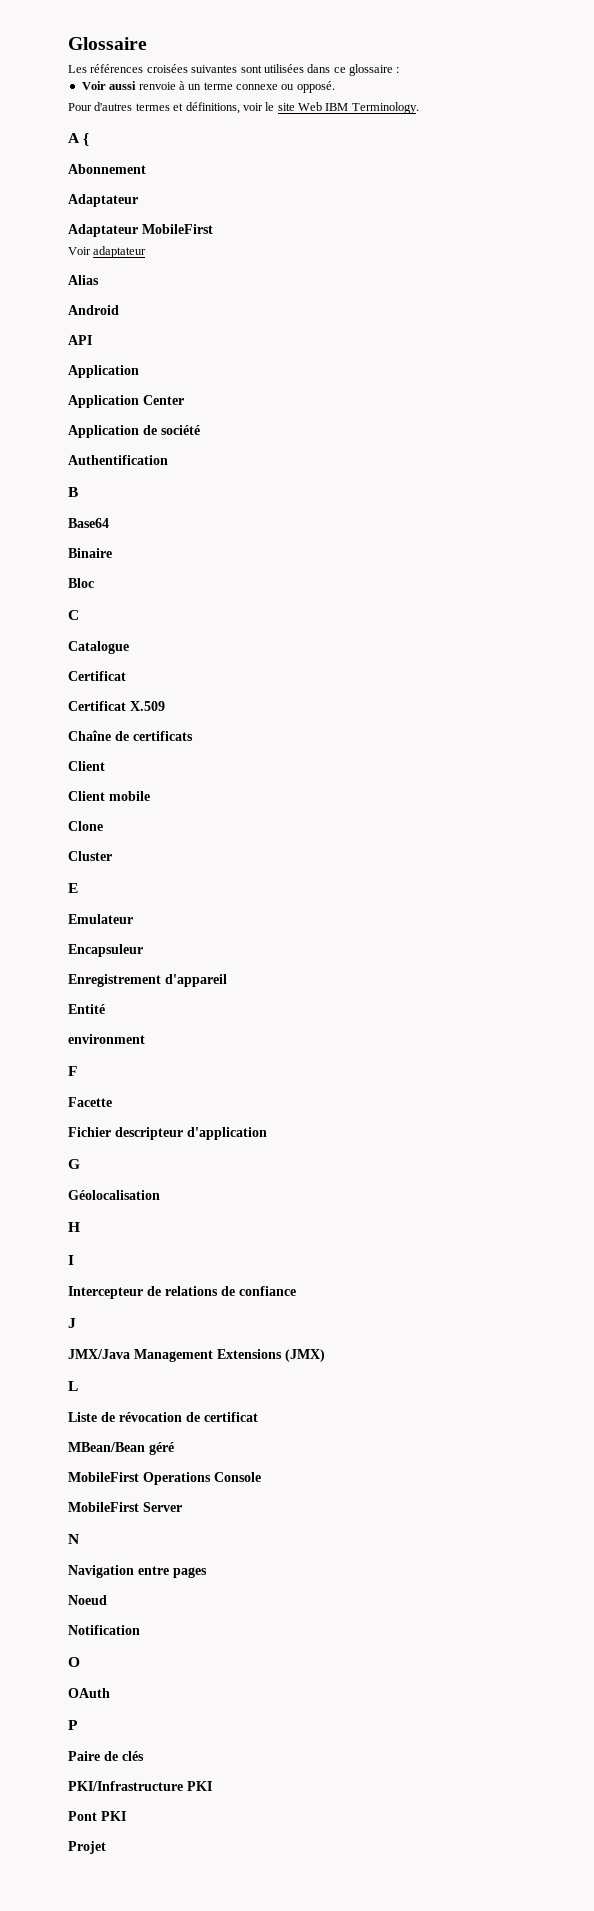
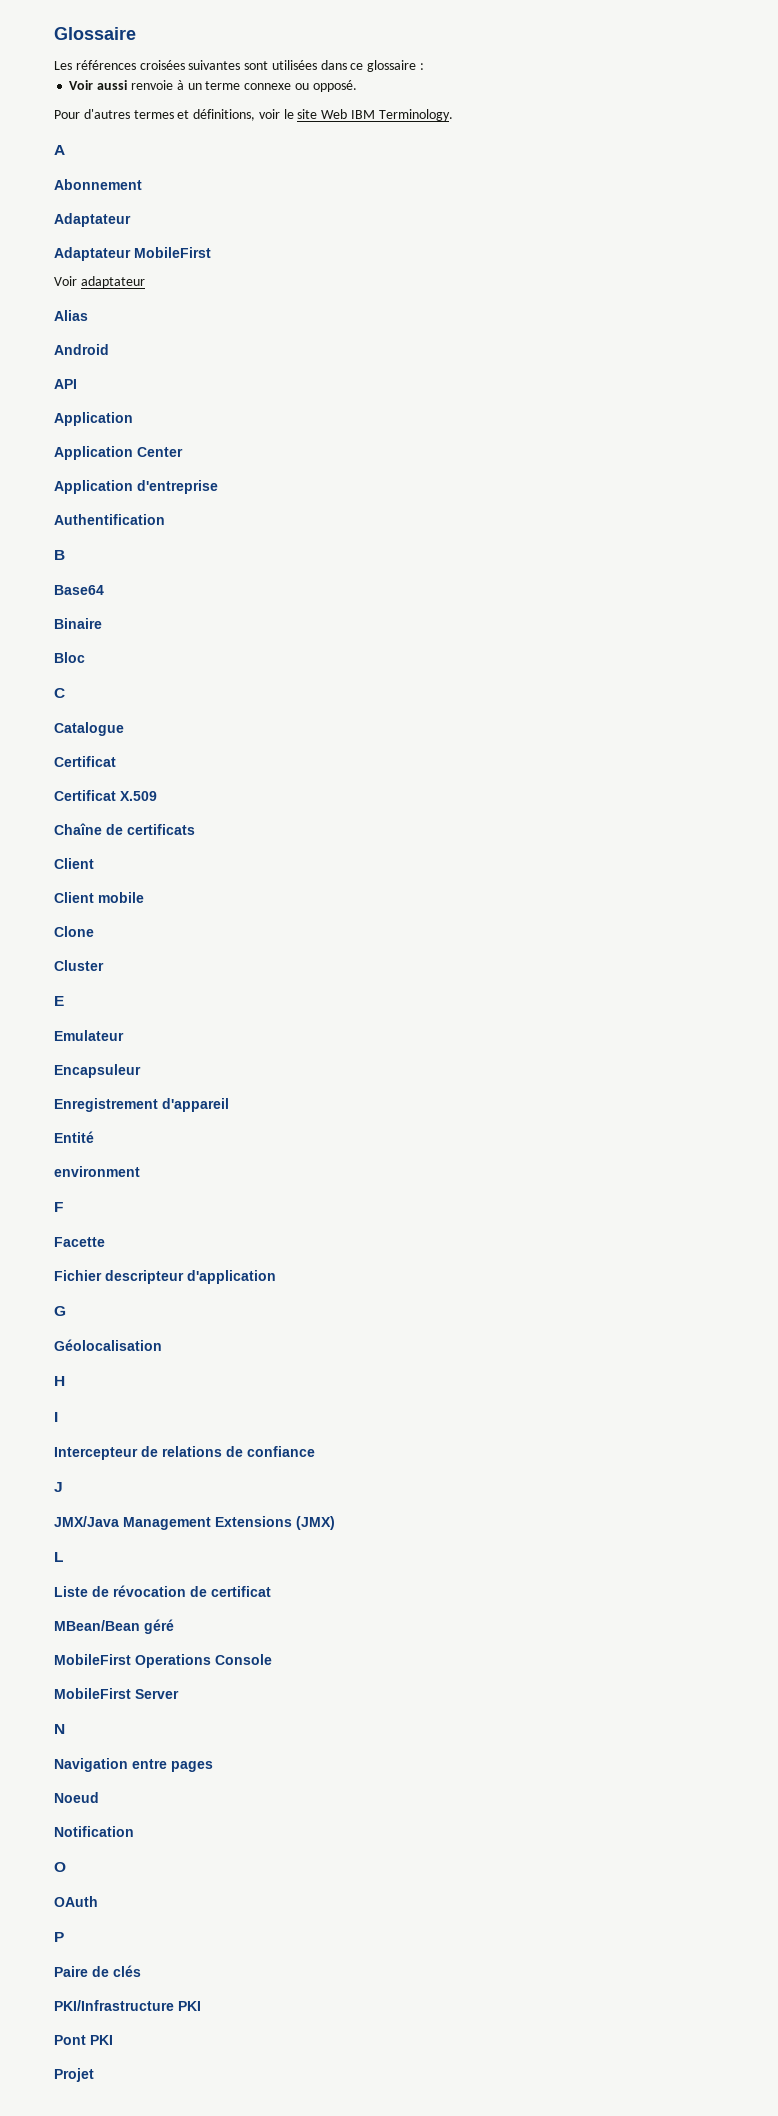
- A {
+ A
- Application de société
+ Application d'entreprise

